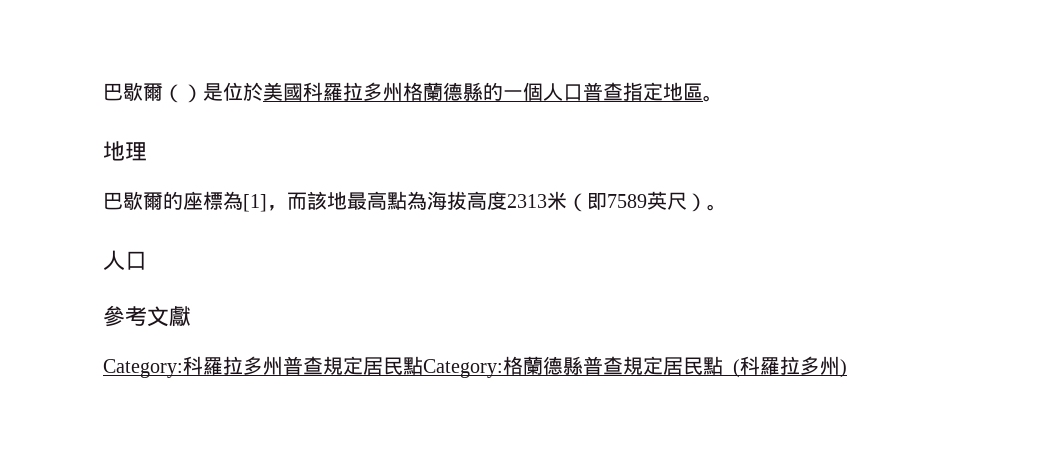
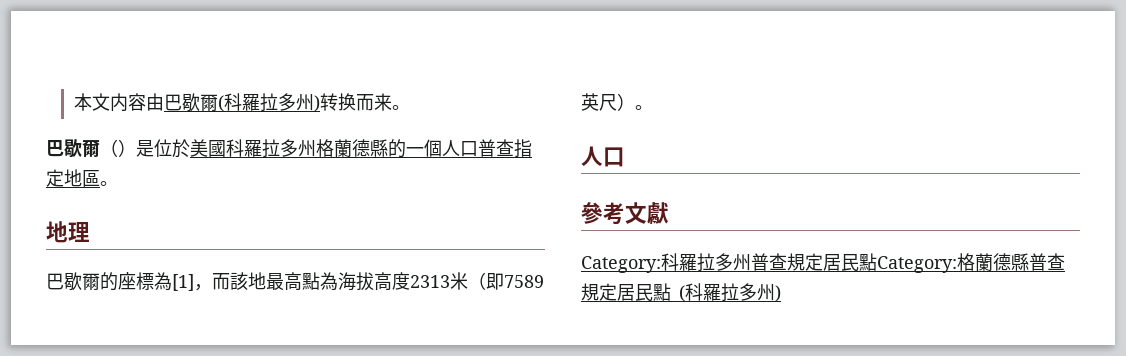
+ 本文内容由巴歇爾(科羅拉多州)转换而来。

